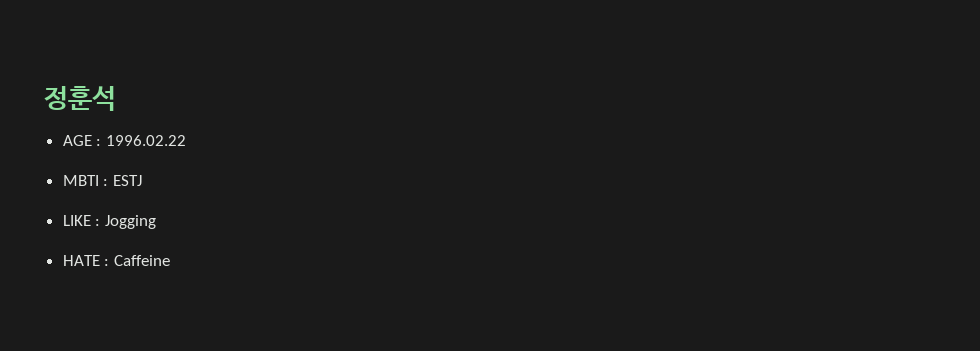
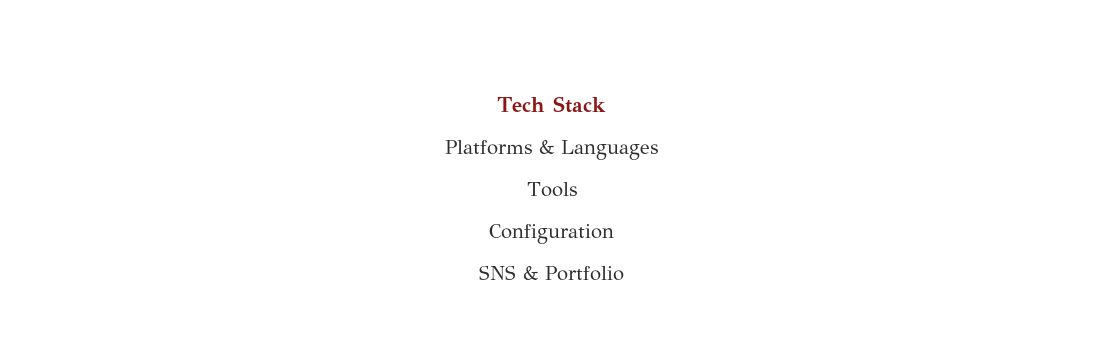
- 정훈석
- AGE : 1996.02.22
- MBTI : ESTJ
- LIKE : Jogging
- HATE : Caffeine
+ Tech Stack
+ Platforms & Languages
+ Tools
+ Configuration
+ SNS & Portfolio

